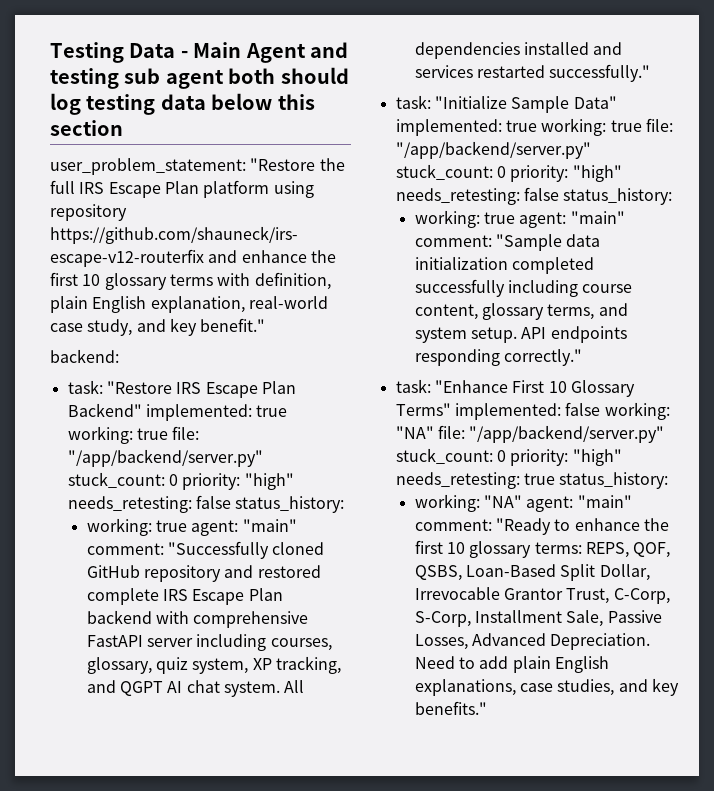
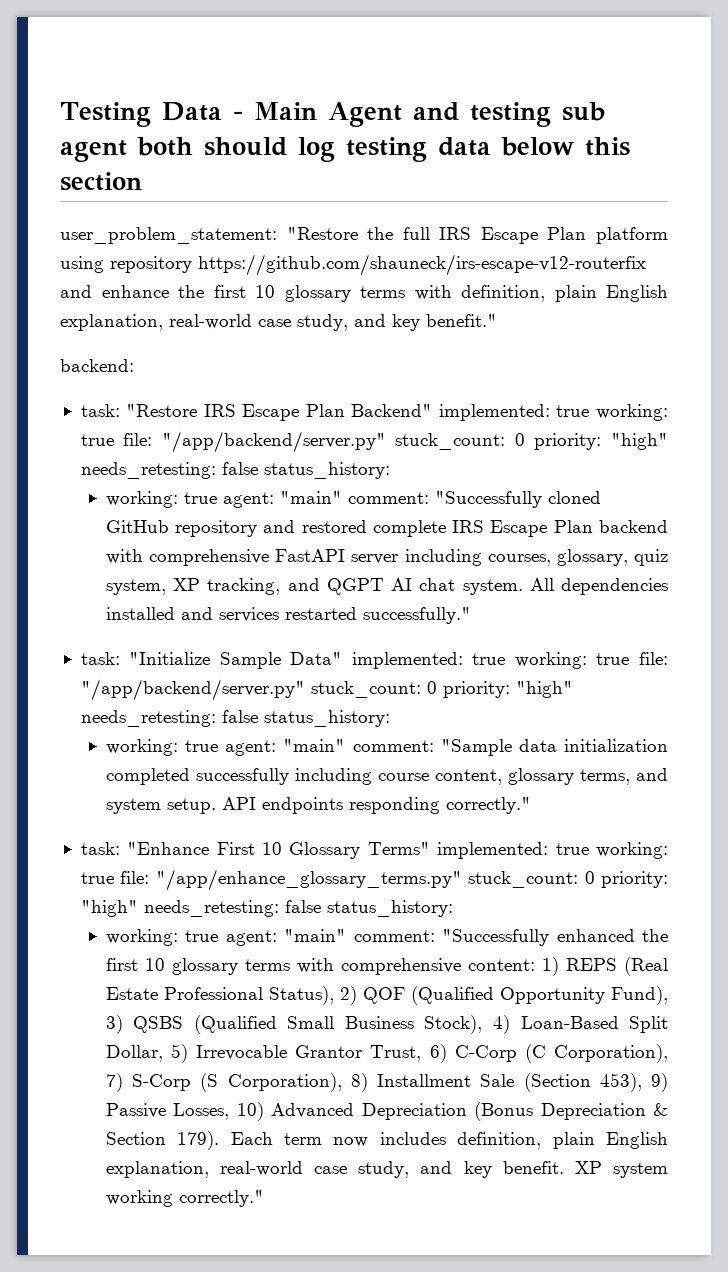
- task: "Enhance First 10 Glossary Terms" implemented: false working: "NA" file: "/app/backend/server.py" stuck_count: 0 priority: "high" needs_retesting: true status_history:
- working: "NA" agent: "main" comment: "Ready to enhance the first 10 glossary terms: REPS, QOF, QSBS, Loan-Based Split Dollar, Irrevocable Grantor Trust, C-Corp, S-Corp, Installment Sale, Passive Losses, Advanced Depreciation. Need to add plain English explanations, case studies, and key benefits."
+ task: "Enhance First 10 Glossary Terms" implemented: true working: true file: "/app/enhance_glossary_terms.py" stuck_count: 0 priority: "high" needs_retesting: false status_history:
+ working: true agent: "main" comment: "Successfully enhanced the first 10 glossary terms with comprehensive content: 1) REPS (Real Estate Professional Status), 2) QOF (Qualified Opportunity Fund), 3) QSBS (Qualified Small Business Stock), 4) Loan-Based Split Dollar, 5) Irrevocable Grantor Trust, 6) C-Corp (C Corporation), 7) S-Corp (S Corporation), 8) Installment Sale (Section 453), 9) Passive Losses, 10) Advanced Depreciation (Bonus Depreciation & Section 179). Each term now includes definition, plain English explanation, real-world case study, and key benefit. XP system working correctly."

